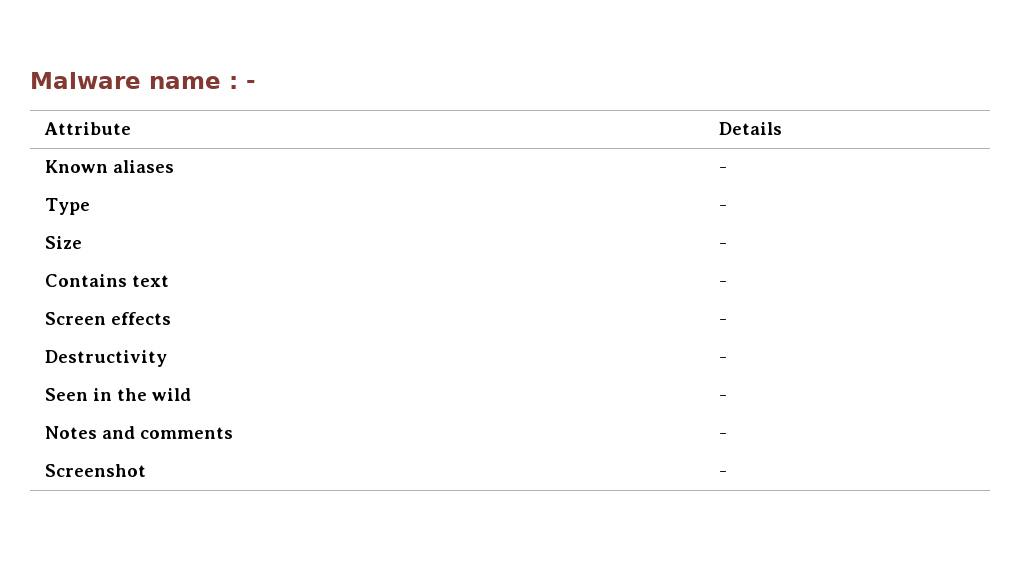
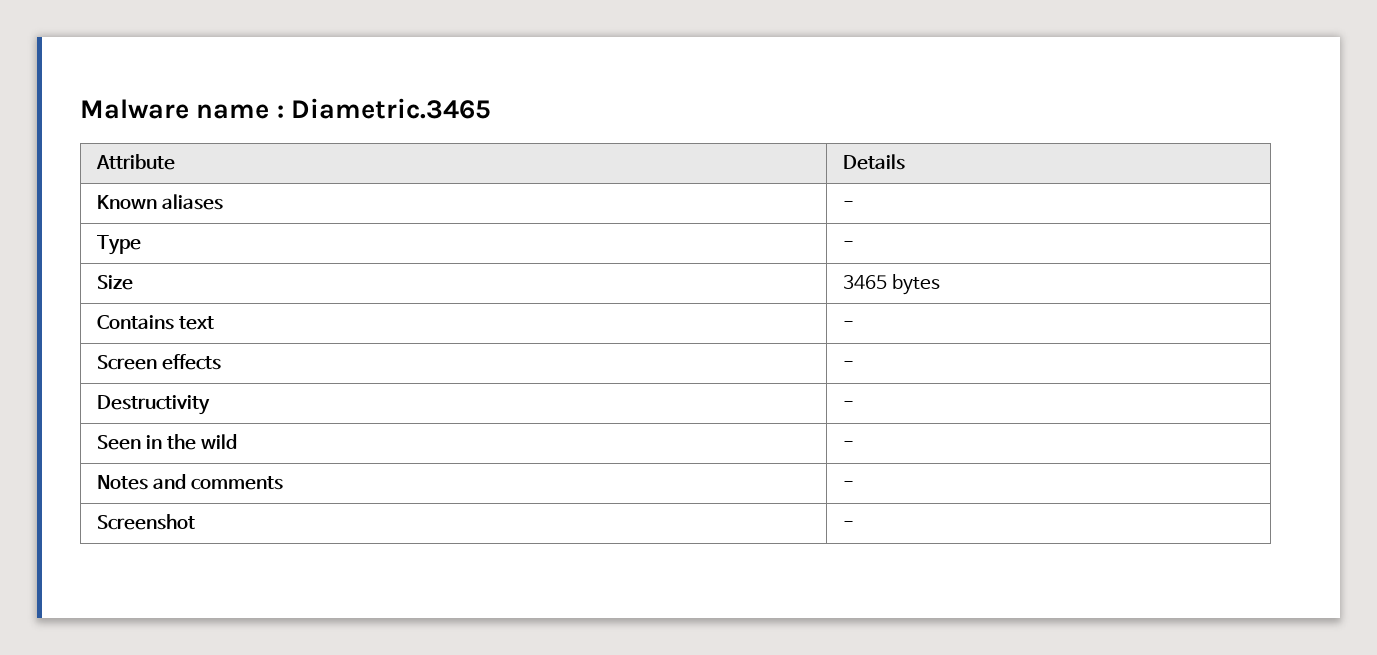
- Malware name : -
+ Malware name : Diametric.3465
- Size | -
+ Size | 3465 bytes

